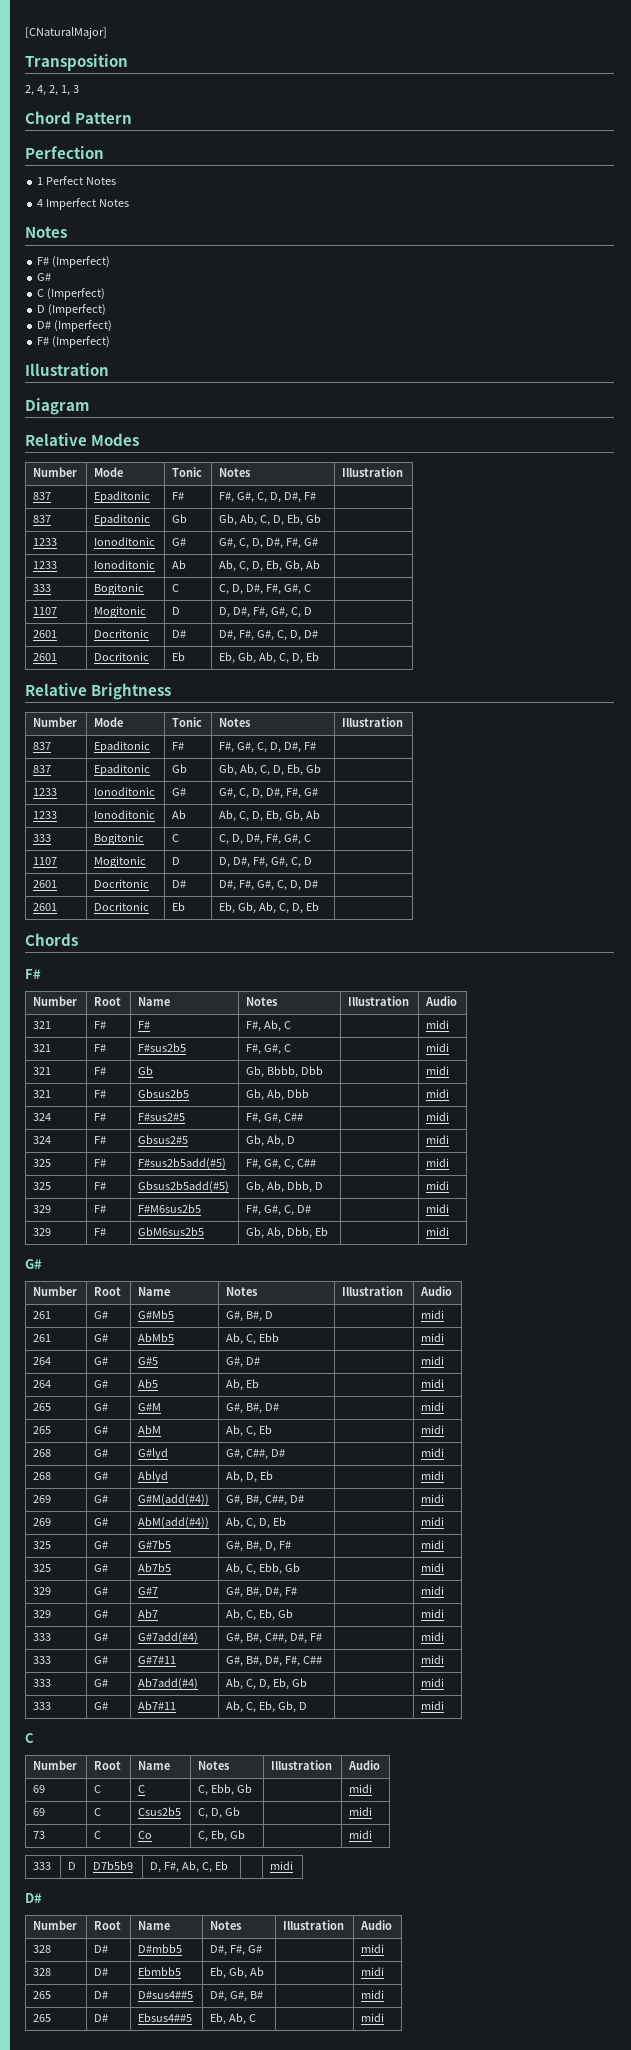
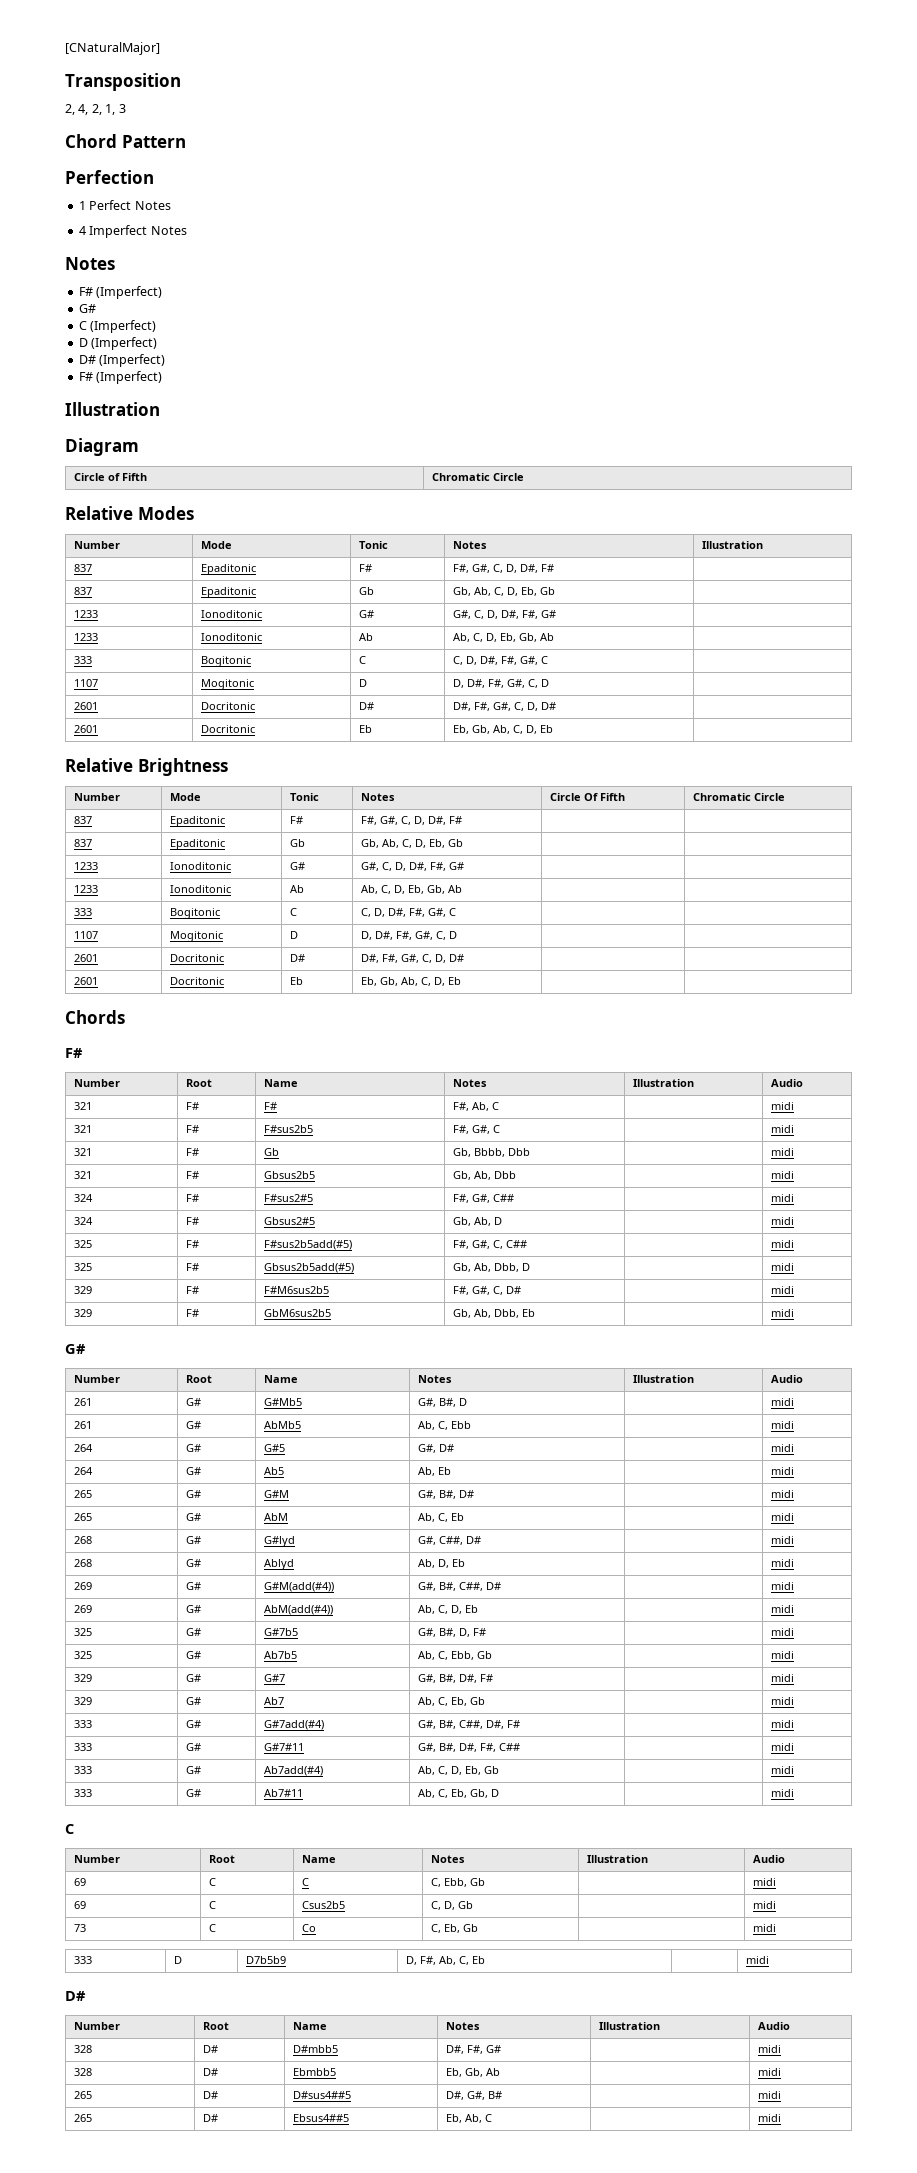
+ Circle of Fifth | Chromatic Circle
  Relative Brightness
- Number | Mode | Tonic | Notes | Illustration
- 837 | Epaditonic | F# | F#, G#, C, D, D#, F# |
- 837 | Epaditonic | Gb | Gb, Ab, C, D, Eb, Gb |
- 1233 | Ionoditonic | G# | G#, C, D, D#, F#, G# |
- 1233 | Ionoditonic | Ab | Ab, C, D, Eb, Gb, Ab |
- 333 | Bogitonic | C | C, D, D#, F#, G#, C |
- 1107 | Mogitonic | D | D, D#, F#, G#, C, D |
- 2601 | Docritonic | D# | D#, F#, G#, C, D, D# |
- 2601 | Docritonic | Eb | Eb, Gb, Ab, C, D, Eb |
+ Number | Mode | Tonic | Notes | Circle Of Fifth | Chromatic Circle
+ 837 | Epaditonic | F# | F#, G#, C, D, D#, F# | |
+ 837 | Epaditonic | Gb | Gb, Ab, C, D, Eb, Gb | |
+ 1233 | Ionoditonic | G# | G#, C, D, D#, F#, G# | |
+ 1233 | Ionoditonic | Ab | Ab, C, D, Eb, Gb, Ab | |
+ 333 | Bogitonic | C | C, D, D#, F#, G#, C | |
+ 1107 | Mogitonic | D | D, D#, F#, G#, C, D | |
+ 2601 | Docritonic | D# | D#, F#, G#, C, D, D# | |
+ 2601 | Docritonic | Eb | Eb, Gb, Ab, C, D, Eb | |

